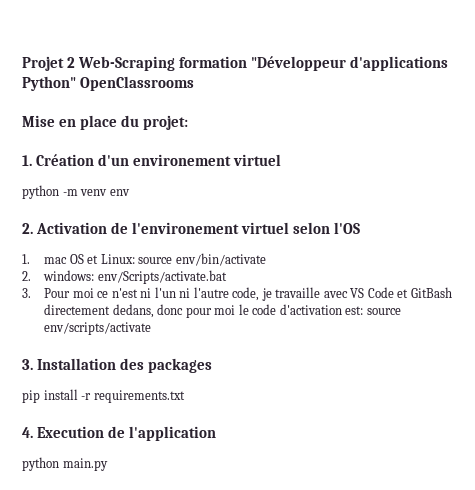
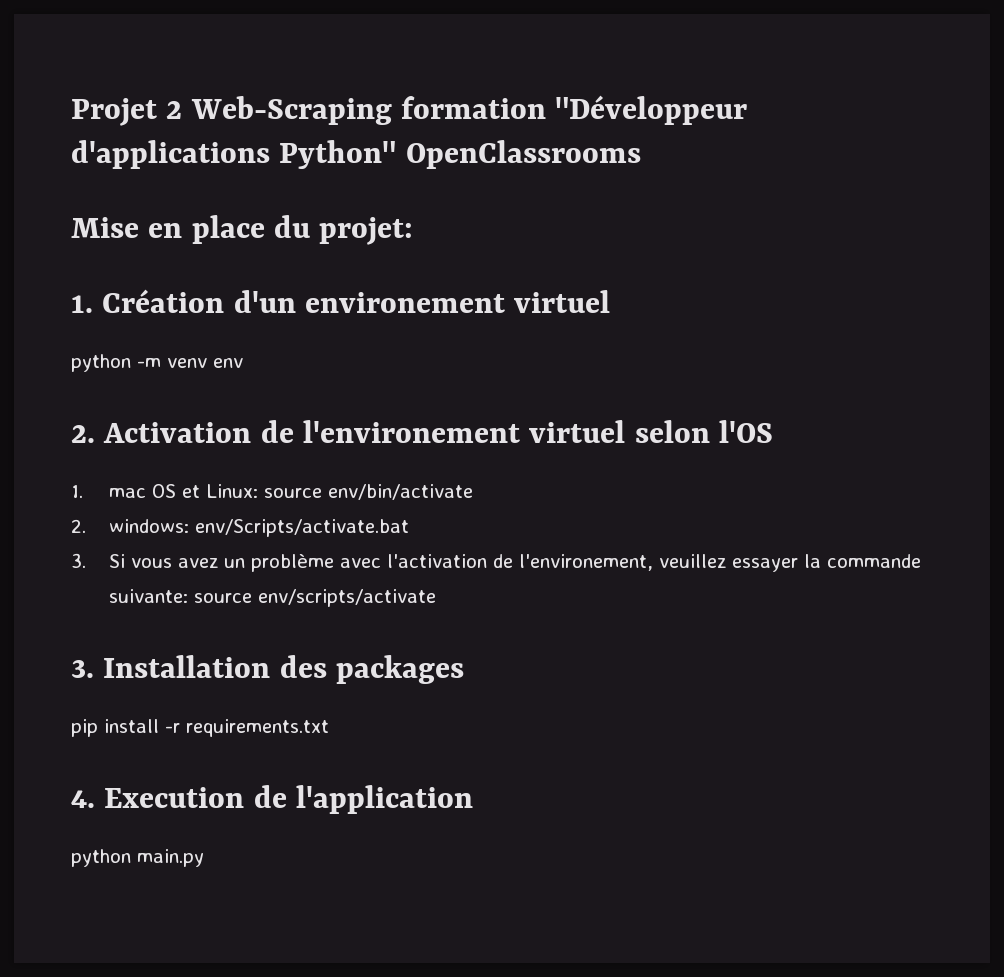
- 3. Pour moi ce n'est ni l'un ni l'autre code, je travaille avec VS Code et GitBash directement dedans, donc pour moi le code d'activation est: source env/scripts/activate
+ 3. Si vous avez un problème avec l'activation de l'environement, veuillez essayer la commande suivante: source env/scripts/activate

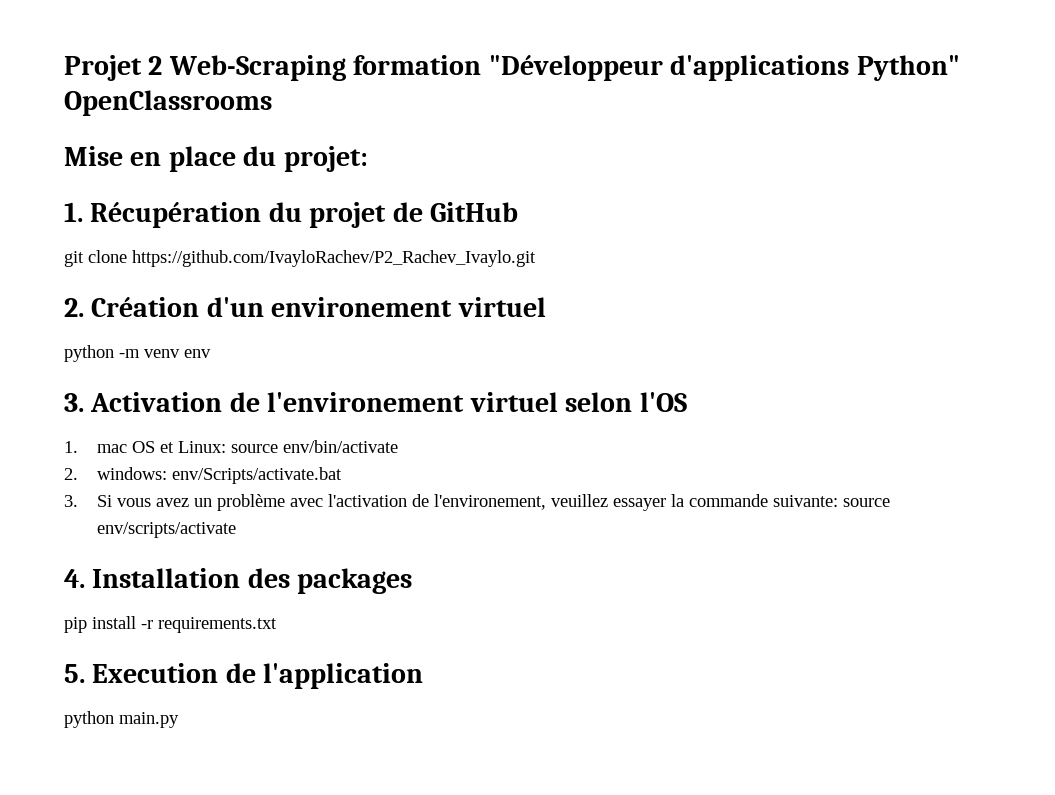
- 1. Création d'un environement virtuel
+ 1. Récupération du projet de GitHub
+ git clone https://github.com/IvayloRachev/P2_Rachev_Ivaylo.git
+ 2. Création d'un environement virtuel
- 2. Activation de l'environement virtuel selon l'OS
+ 3. Activation de l'environement virtuel selon l'OS
- 3. Installation des packages
+ 4. Installation des packages
- 4. Execution de l'application
+ 5. Execution de l'application

